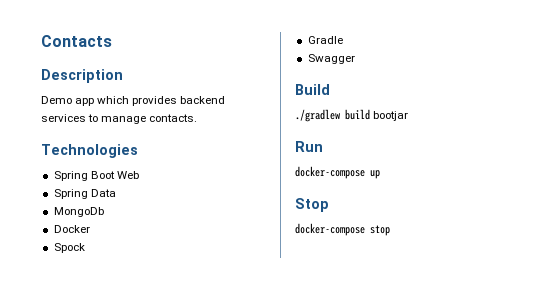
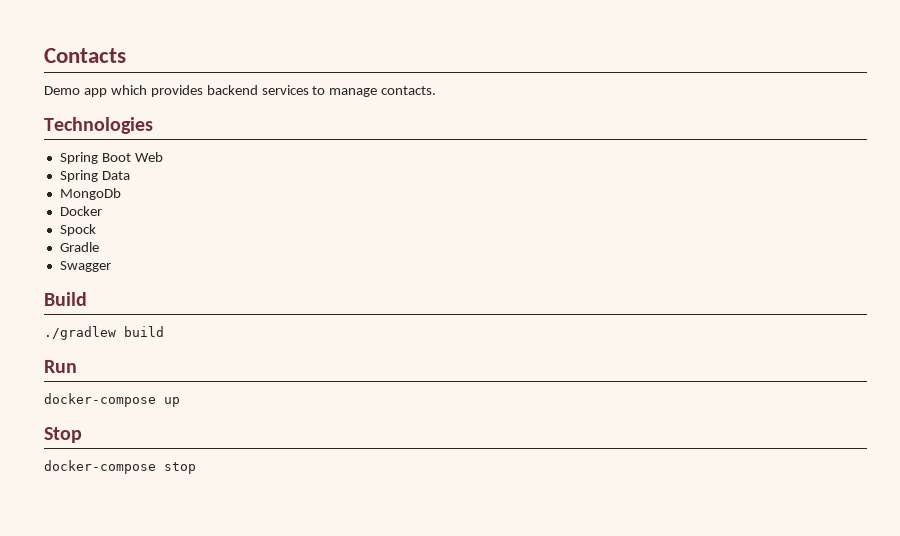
- Description
- ./gradlew build bootjar
+ ./gradlew build

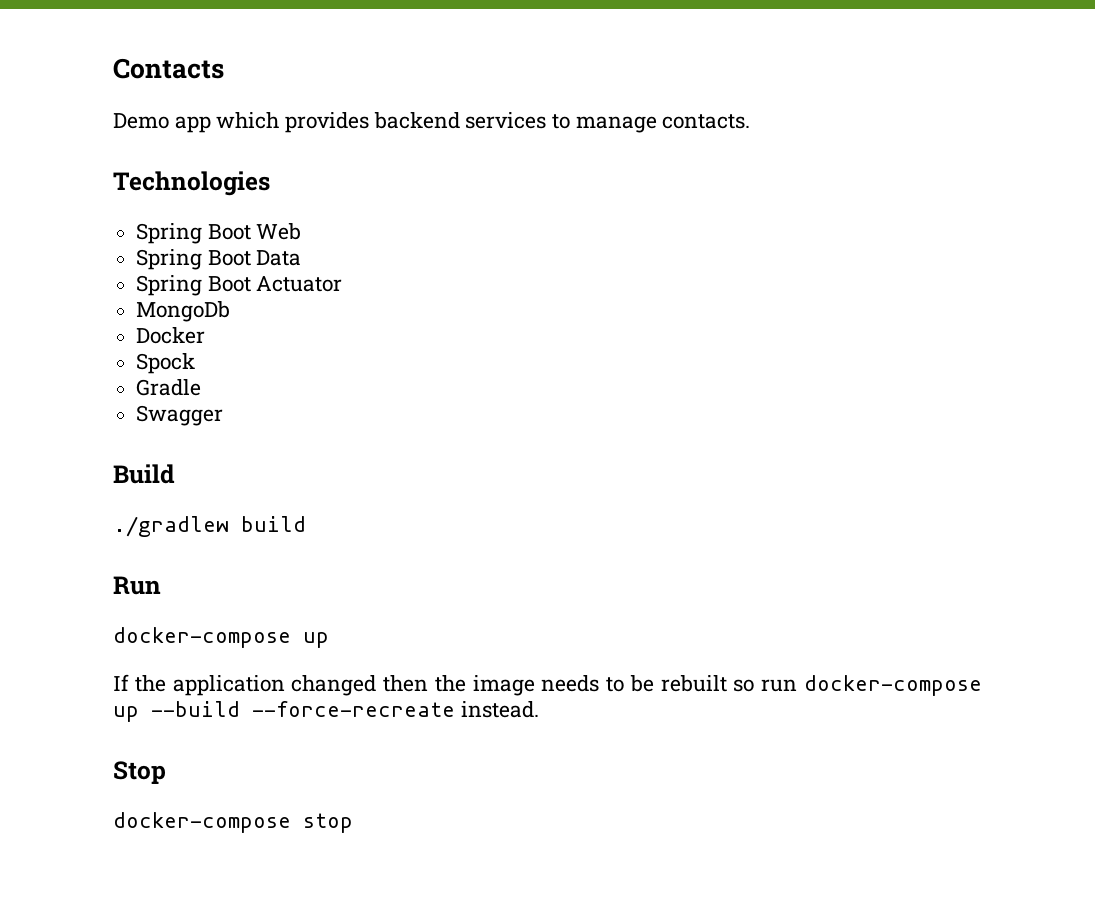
- Spring Data
+ Spring Boot Data
+ Spring Boot Actuator
+ If the application changed then the image needs to be rebuilt so run docker-compose up --build --force-recreate instead.

